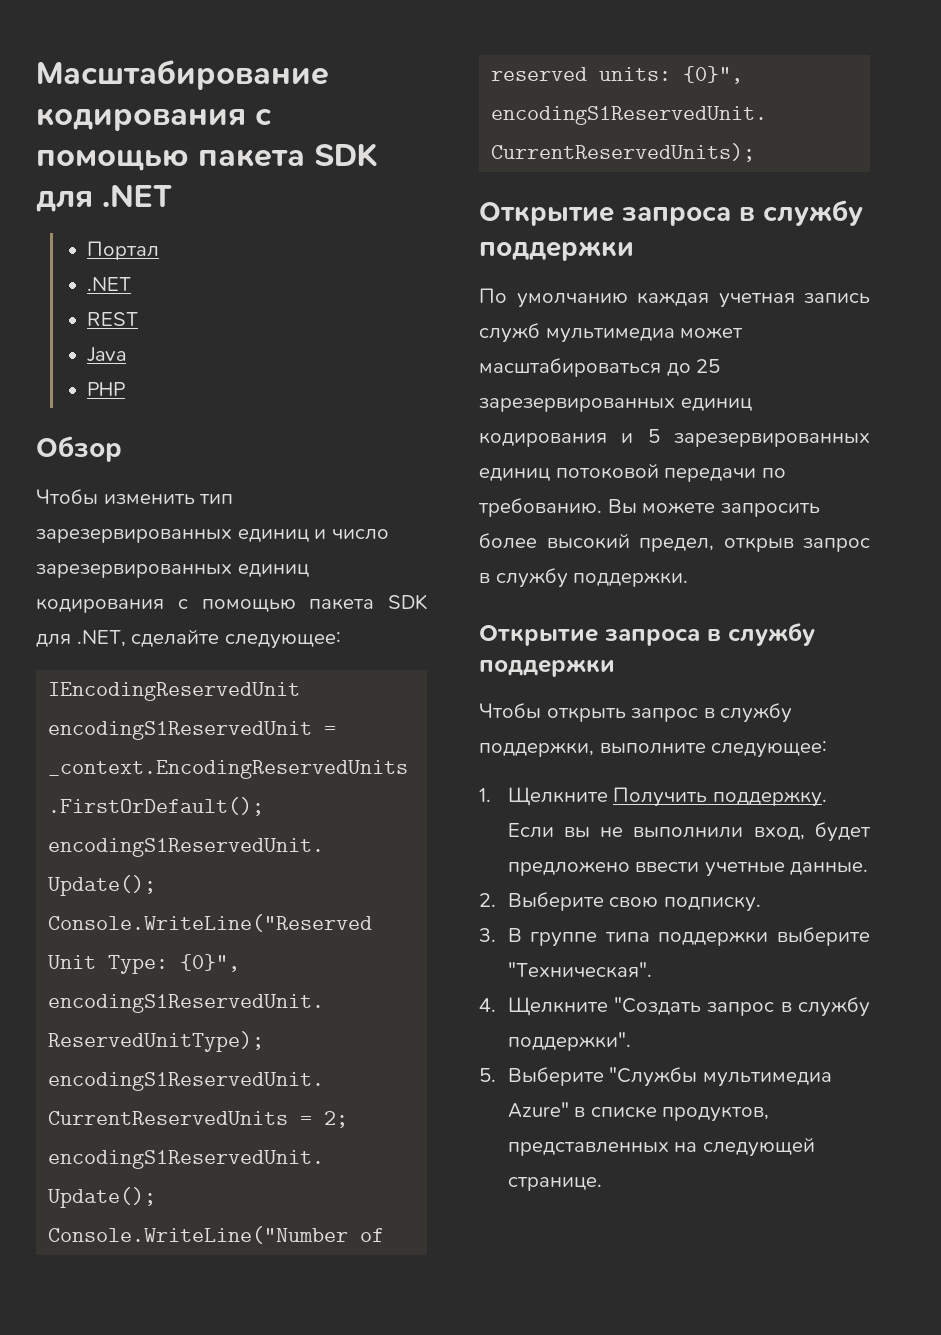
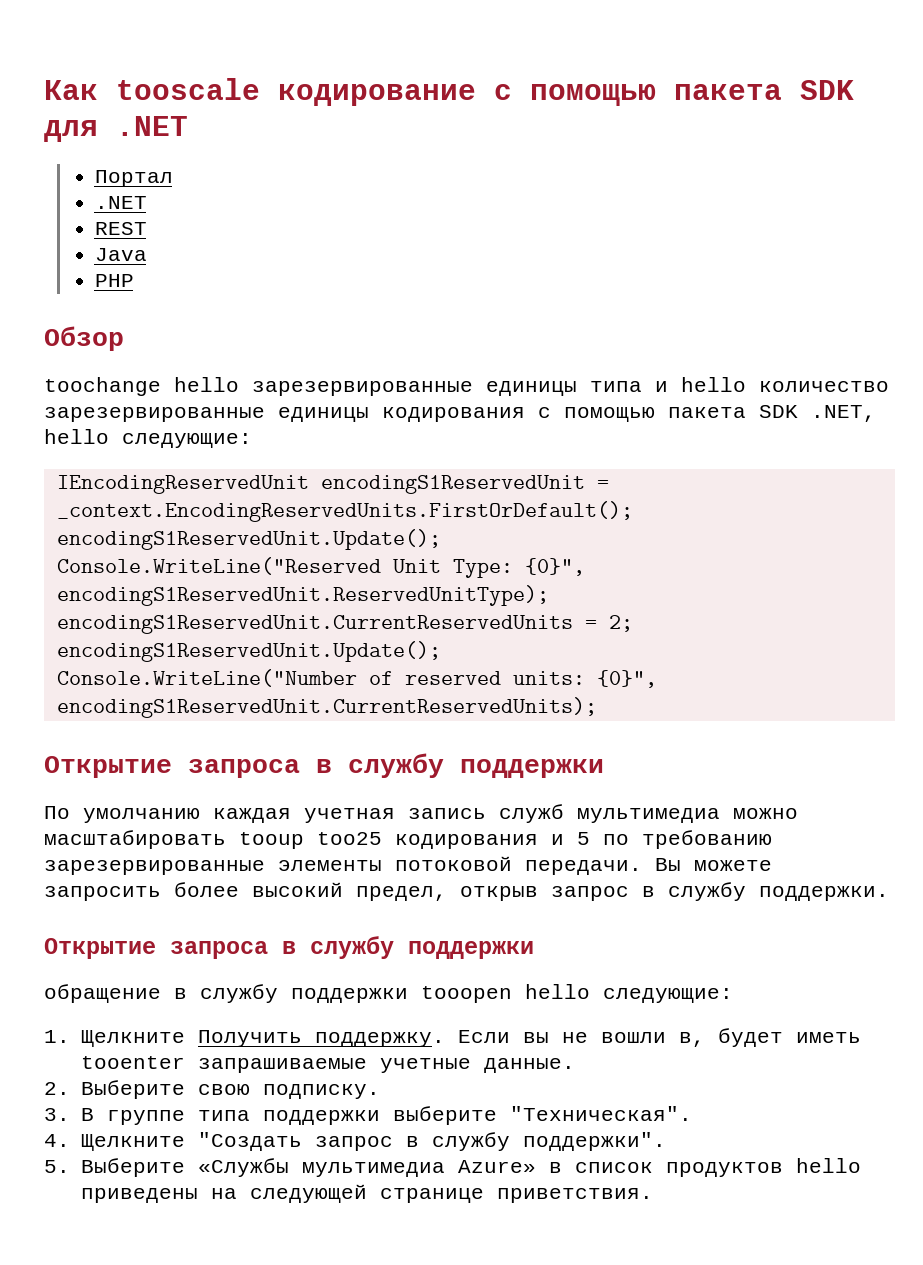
- Масштабирование кодирования с помощью пакета SDK для .NET
+ Как tooscale кодирование с помощью пакета SDK для .NET
- Чтобы изменить тип зарезервированных единиц и число зарезервированных единиц кодирования с помощью пакета SDK для .NET, сделайте следующее:
+ toochange hello зарезервированные единицы типа и hello количество зарезервированные единицы кодирования с помощью пакета SDK .NET, hello следующие:
- По умолчанию каждая учетная запись служб мультимедиа может масштабироваться до 25 зарезервированных единиц кодирования и 5 зарезервированных единиц потоковой передачи по требованию.
+ По умолчанию каждая учетная запись служб мультимедиа можно масштабировать tooup too25 кодирования и 5 по требованию зарезервированные элементы потоковой передачи.
- Чтобы открыть запрос в службу поддержки, выполните следующее:
+ обращение в службу поддержки tooopen hello следующие:
- Если вы не выполнили вход, будет предложено ввести учетные данные.
+ Если вы не вошли в, будет иметь tooenter запрашиваемые учетные данные.
- 5. Выберите "Службы мультимедиа Azure" в списке продуктов, представленных на следующей странице.
+ 5. Выберите «Службы мультимедиа Azure» в список продуктов hello приведены на следующей странице приветствия.

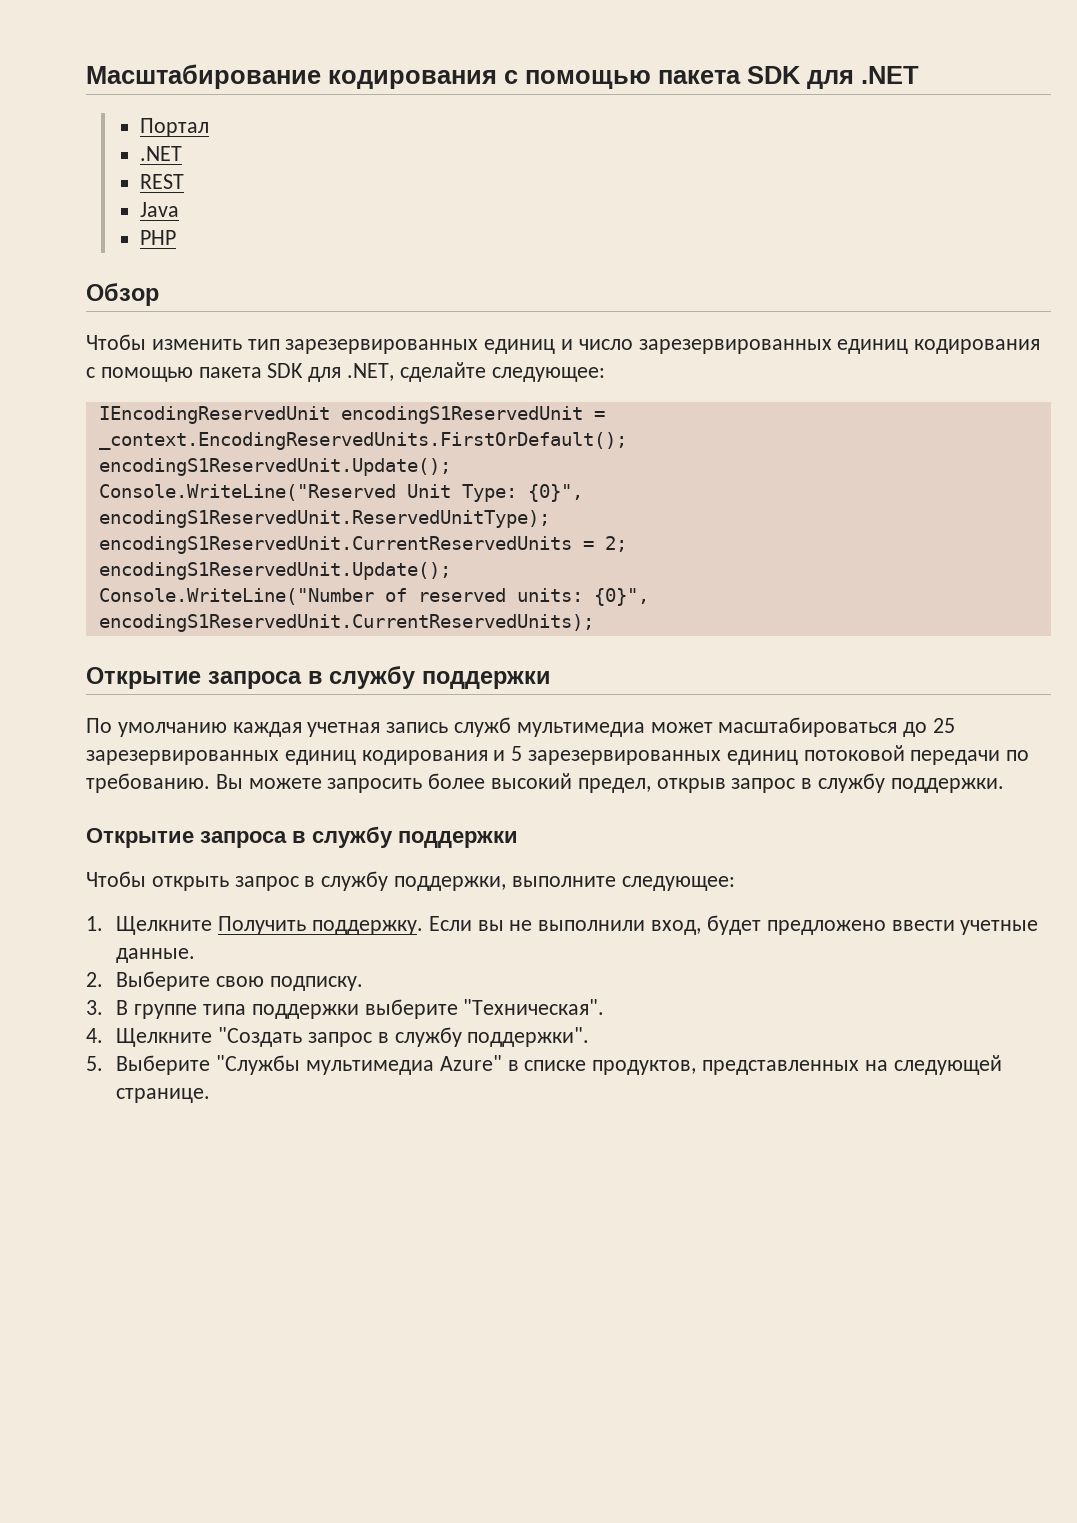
- Как tooscale кодирование с помощью пакета SDK для .NET
+ Масштабирование кодирования с помощью пакета SDK для .NET
- toochange hello зарезервированные единицы типа и hello количество зарезервированные единицы кодирования с помощью пакета SDK .NET, hello следующие:
+ Чтобы изменить тип зарезервированных единиц и число зарезервированных единиц кодирования с помощью пакета SDK для .NET, сделайте следующее:
- По умолчанию каждая учетная запись служб мультимедиа можно масштабировать tooup too25 кодирования и 5 по требованию зарезервированные элементы потоковой передачи.
+ По умолчанию каждая учетная запись служб мультимедиа может масштабироваться до 25 зарезервированных единиц кодирования и 5 зарезервированных единиц потоковой передачи по требованию.
- обращение в службу поддержки tooopen hello следующие:
+ Чтобы открыть запрос в службу поддержки, выполните следующее:
- Если вы не вошли в, будет иметь tooenter запрашиваемые учетные данные.
+ Если вы не выполнили вход, будет предложено ввести учетные данные.
- 5. Выберите «Службы мультимедиа Azure» в список продуктов hello приведены на следующей странице приветствия.
+ 5. Выберите "Службы мультимедиа Azure" в списке продуктов, представленных на следующей странице.

